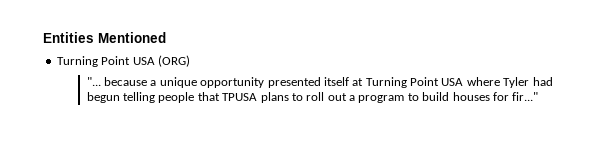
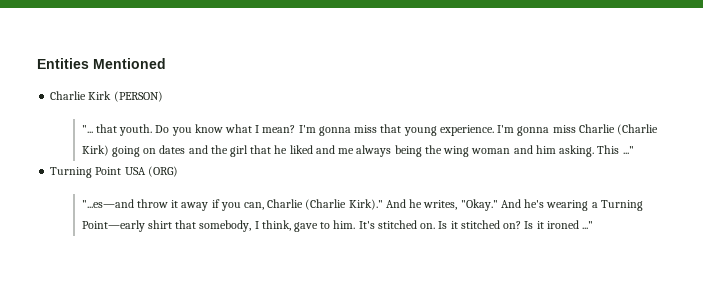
+ Charlie Kirk (PERSON)
+ "... that youth. Do you know what I mean? I'm gonna miss that young experience. I'm gonna miss Charlie (Charlie Kirk) going on dates and the girl that he liked and me always being the wing woman and him asking. This ..."
  Turning Point USA (ORG)
- "... because a unique opportunity presented itself at Turning Point USA where Tyler had begun telling people that TPUSA plans to roll out a program to build houses for fir..."
+ "...es—and throw it away if you can, Charlie (Charlie Kirk)." And he writes, "Okay." And he's wearing a Turning Point—early shirt that somebody, I think, gave to him. It's stitched on. Is it stitched on? Is it ironed ..."

